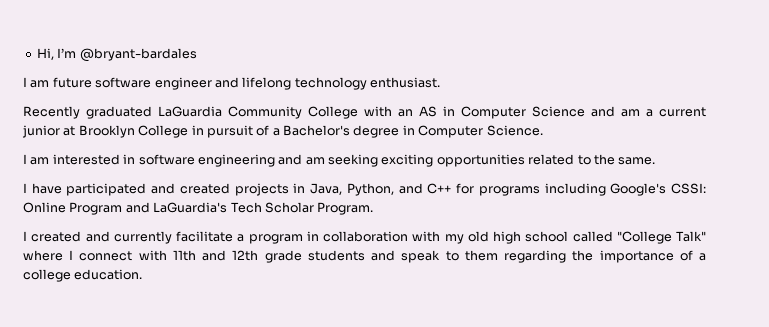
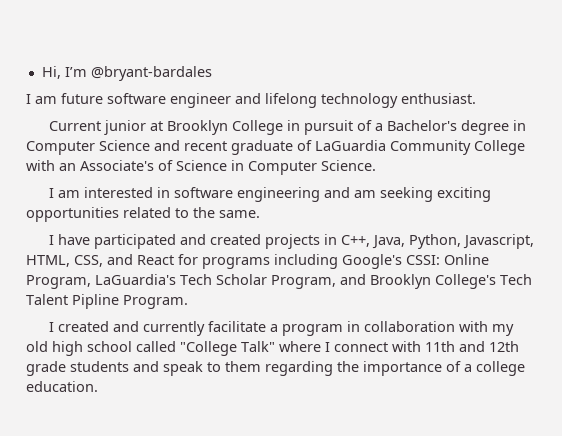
- Recently graduated LaGuardia Community College with an AS in Computer Science and am a current junior at Brooklyn College in pursuit of a Bachelor's degree in Computer Science.
+ Current junior at Brooklyn College in pursuit of a Bachelor's degree in Computer Science and recent graduate of LaGuardia Community College with an Associate's of Science in Computer Science.
- I have participated and created projects in Java, Python, and C++ for programs including Google's CSSI: Online Program and LaGuardia's Tech Scholar Program.
+ I have participated and created projects in C++, Java, Python, Javascript, HTML, CSS, and React for programs including Google's CSSI: Online Program, LaGuardia's Tech Scholar Program, and Brooklyn College's Tech Talent Pipline Program.

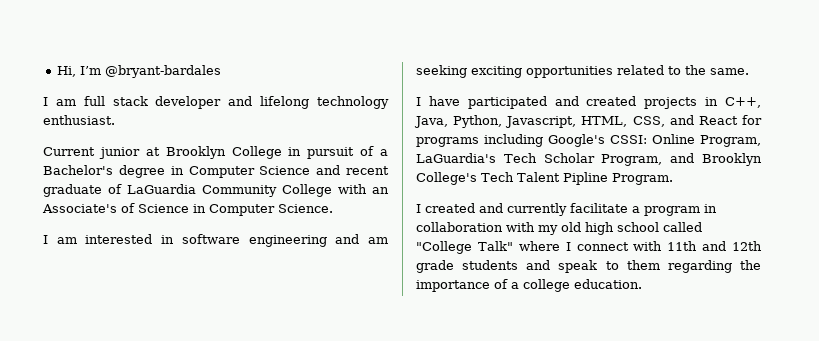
- I am future software engineer and lifelong technology enthusiast.
+ I am full stack developer and lifelong technology enthusiast.

